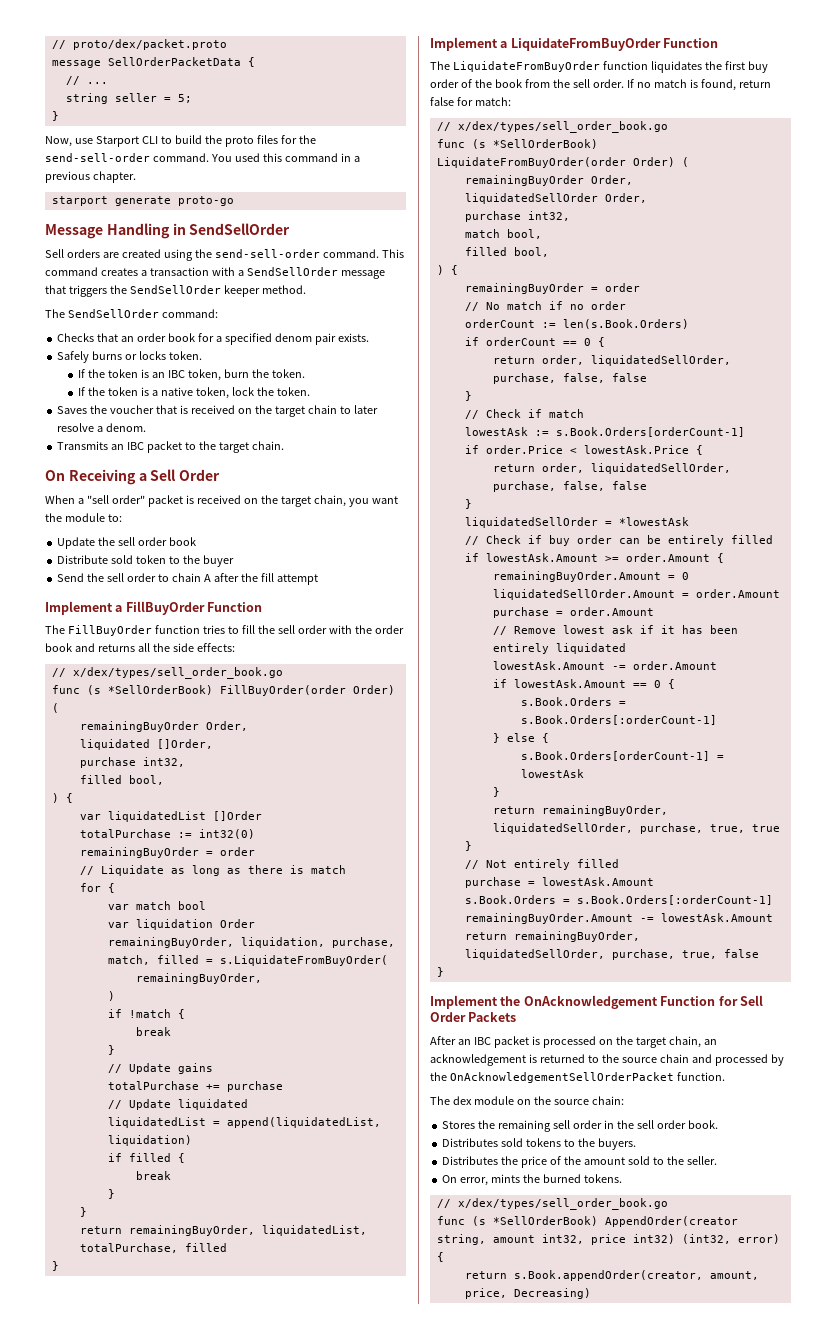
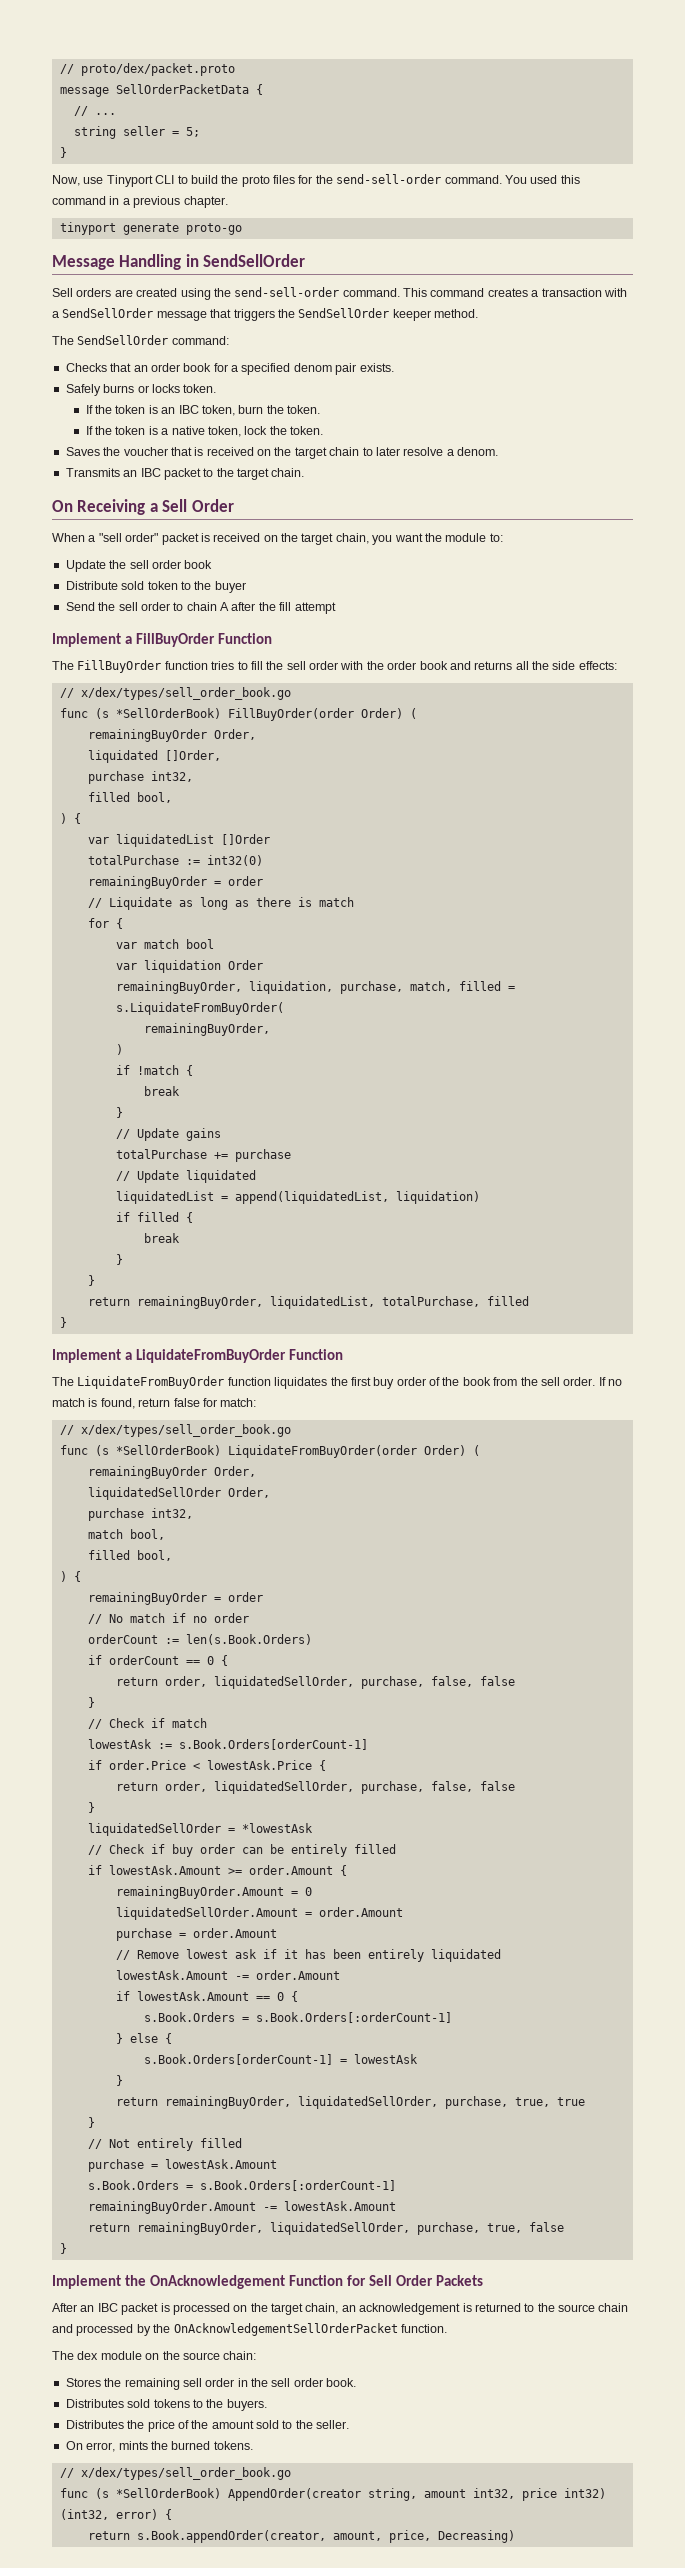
- Now, use Starport CLI to build the proto files for the send-sell-order command.
+ Now, use Tinyport CLI to build the proto files for the send-sell-order command.
- starport generate proto-go
+ tinyport generate proto-go

